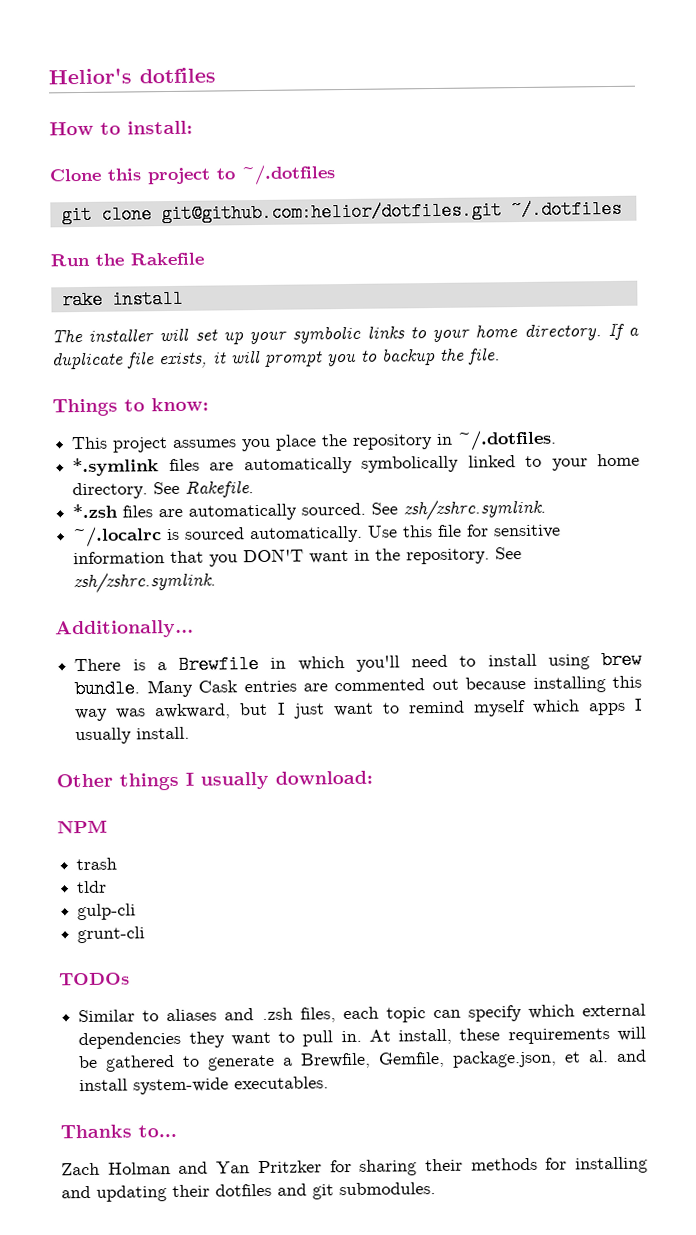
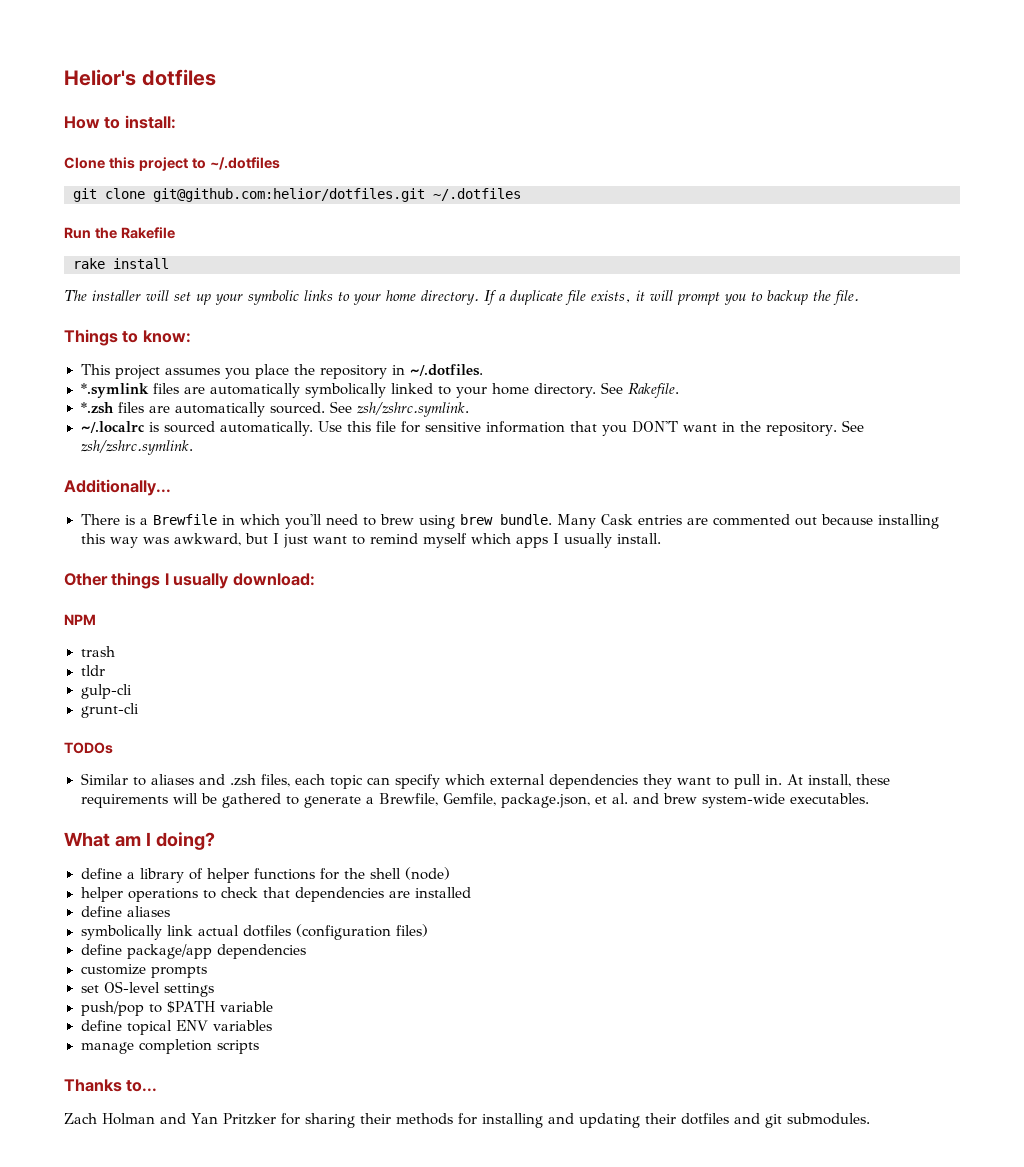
- There is a Brewfile in which you'll need to install using brew bundle.
+ There is a Brewfile in which you'll need to brew using brew bundle.
- At install, these requirements will be gathered to generate a Brewfile, Gemfile, package.json, et al. and install system-wide executables.
+ At install, these requirements will be gathered to generate a Brewfile, Gemfile, package.json, et al. and brew system-wide executables.
+ What am I doing?
+ define a library of helper functions for the shell (node)
+ helper operations to check that dependencies are installed
+ define aliases
+ symbolically link actual dotfiles (configuration files)
+ define package/app dependencies
+ customize prompts
+ set OS-level settings
+ push/pop to $PATH variable
+ define topical ENV variables
+ manage completion scripts

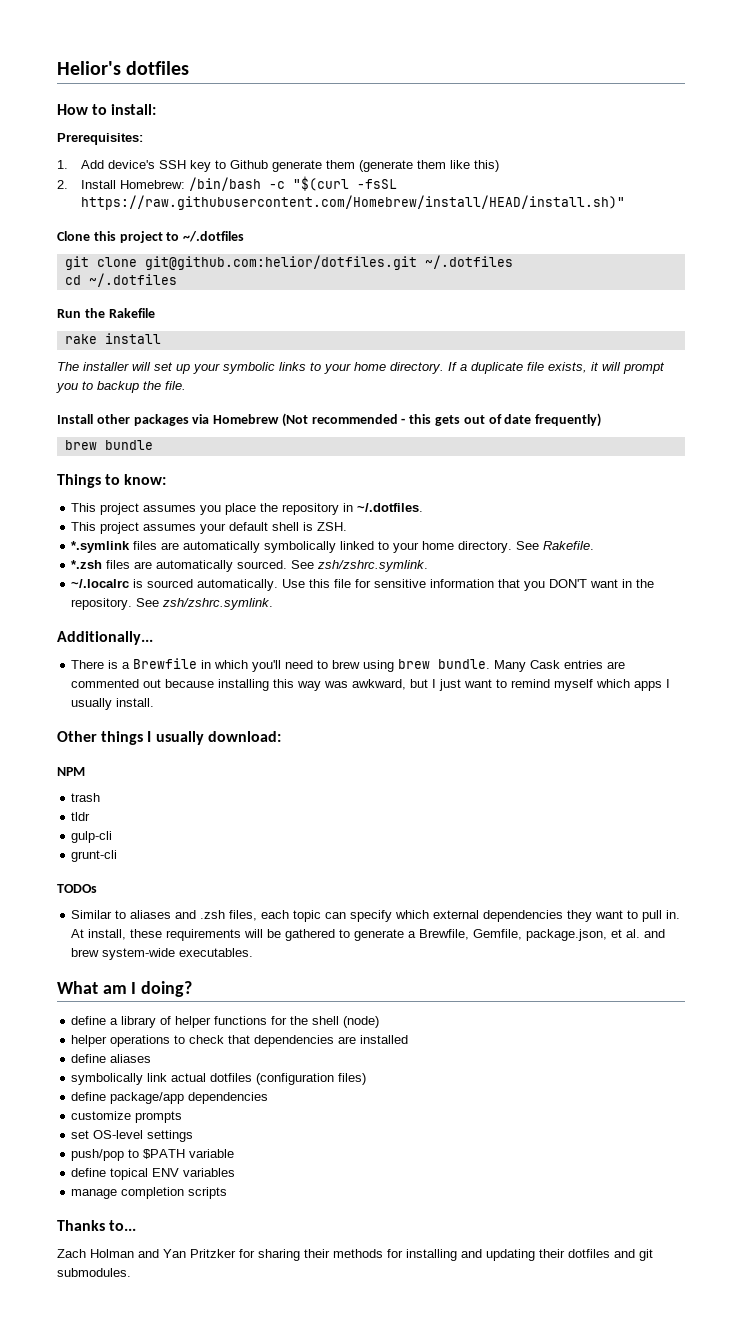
+ Prerequisites:
+ 1. Add device's SSH key to Github generate them (generate them like this)
+ 2. Install Homebrew: /bin/bash -c "$(curl -fsSL https://raw.githubusercontent.com/Homebrew/install/HEAD/install.sh)"
+ cd ~/.dotfiles
+ Install other packages via Homebrew (Not recommended - this gets out of date frequently)
+ brew bundle
+ This project assumes your default shell is ZSH.

